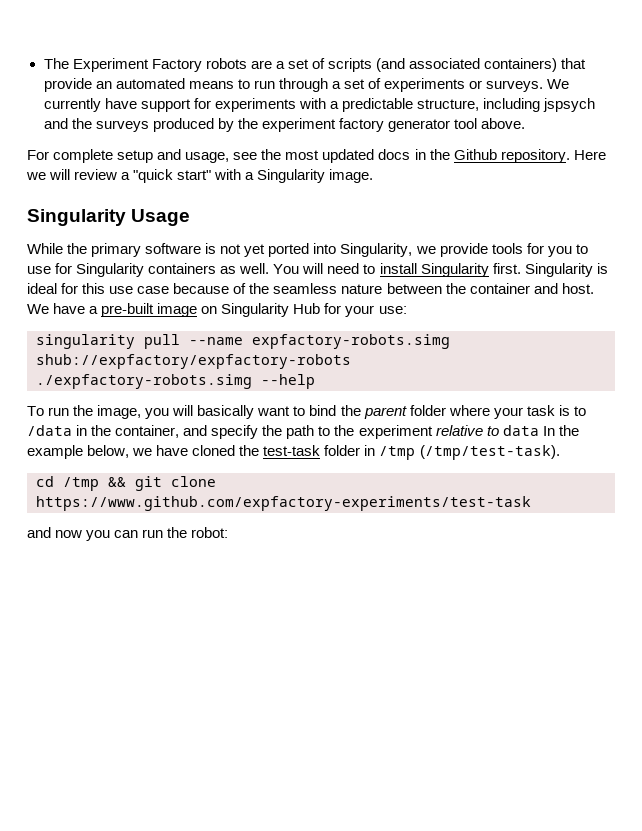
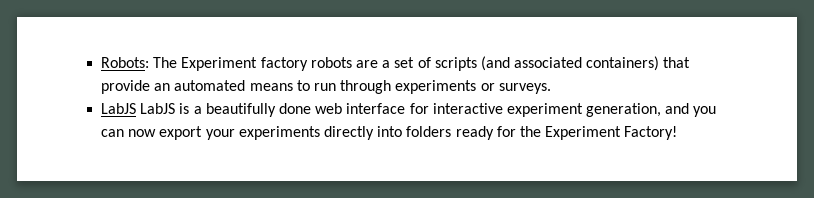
- The Experiment Factory robots are a set of scripts (and associated containers) that provide an automated means to run through a set of experiments or surveys. We currently have support for experiments with a predictable structure, including jspsych and the surveys produced by the experiment factory generator tool above.
- For complete setup and usage, see the most updated docs in the Github repository. Here we will review a "quick start" with a Singularity image.
- Singularity Usage
- While the primary software is not yet ported into Singularity, we provide tools for you to use for Singularity containers as well. You will need to install Singularity first. Singularity is ideal for this use case because of the seamless nature between the container and host. We have a pre-built image on Singularity Hub for your use:
- singularity pull --name expfactory-robots.simg shub://expfactory/expfactory-robots
- ./expfactory-robots.simg --help
- To run the image, you will basically want to bind the parent folder where your task is to /data in the container, and specify the path to the experiment relative to data In the example below, we have cloned the test-task folder in /tmp (/tmp/test-task).
- cd /tmp && git clone https://www.github.com/expfactory-experiments/test-task
- and now you can run the robot:
+ Robots: The Experiment factory robots are a set of scripts (and associated containers) that provide an automated means to run through experiments or surveys.
+ LabJS LabJS is a beautifully done web interface for interactive experiment generation, and you can now export your experiments directly into folders ready for the Experiment Factory!

